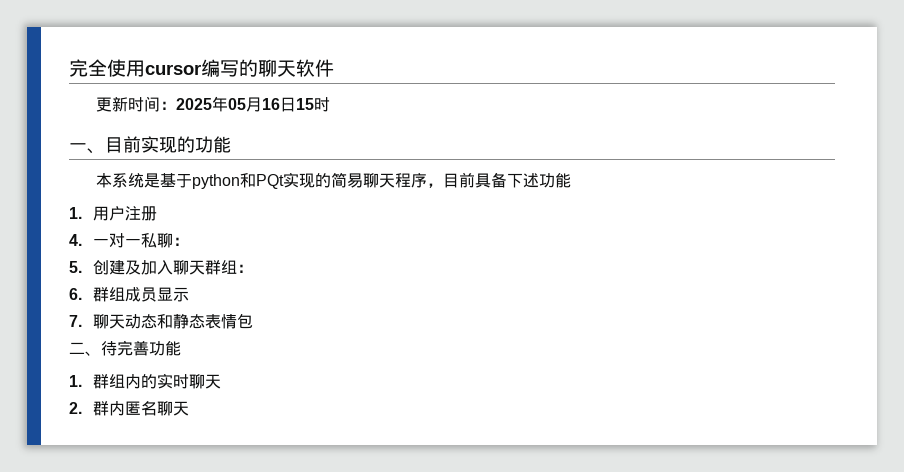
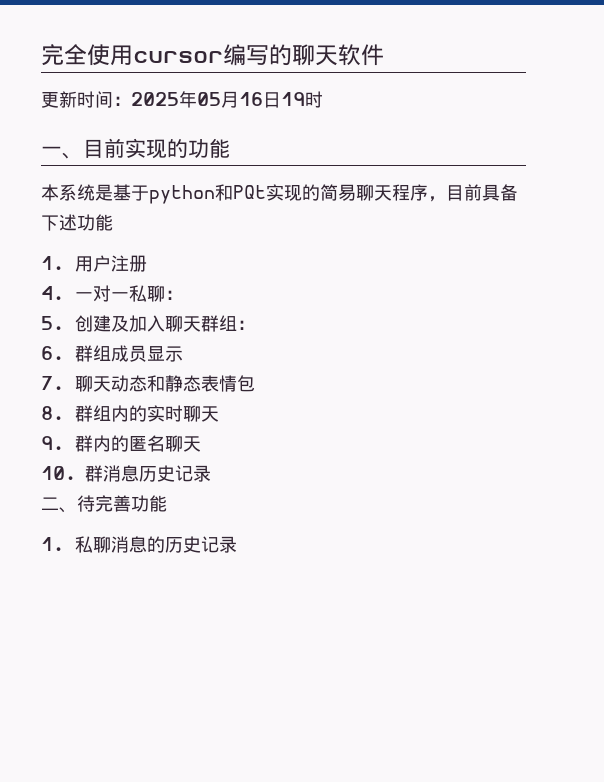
- 更新时间：2025年05月16日15时
+ 更新时间：2025年05月16日19时
- 二、待完善功能
- 1.群组内的实时聊天
+ 8.群组内的实时聊天
- 2.群内匿名聊天
+ 9.群内的匿名聊天
+ 10.群消息历史记录
+ 二、待完善功能
+ 1.私聊消息的历史记录

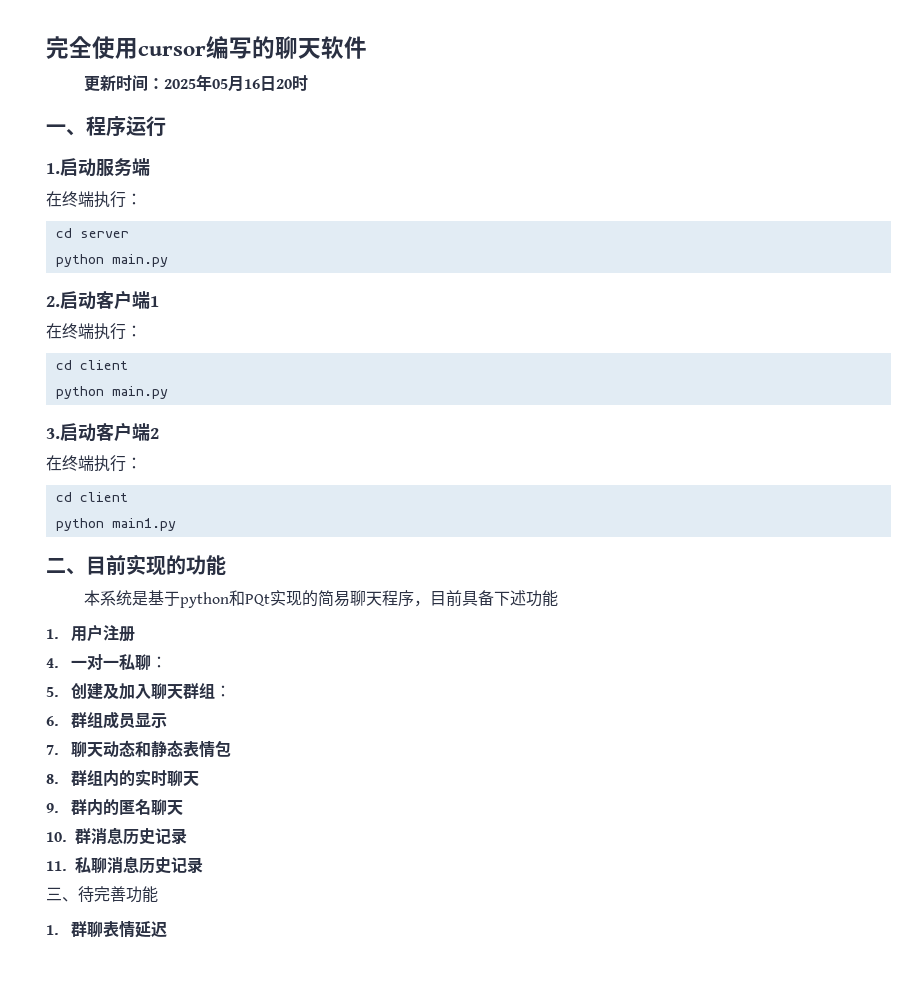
- 更新时间：2025年05月16日19时
+ 更新时间：2025年05月16日20时
- 一、目前实现的功能
+ 一、程序运行
+ 1.启动服务端
+ 在终端执行：
+ cd server
+ python main.py
+ 2.启动客户端1
+ 在终端执行：
+ cd client
+ python main.py
+ 3.启动客户端2
+ 在终端执行：
+ cd client
+ python main1.py
+ 二、目前实现的功能
- 二、待完善功能
+ 11.私聊消息历史记录
+ 三、待完善功能
- 1.私聊消息的历史记录
+ 1.群聊表情延迟

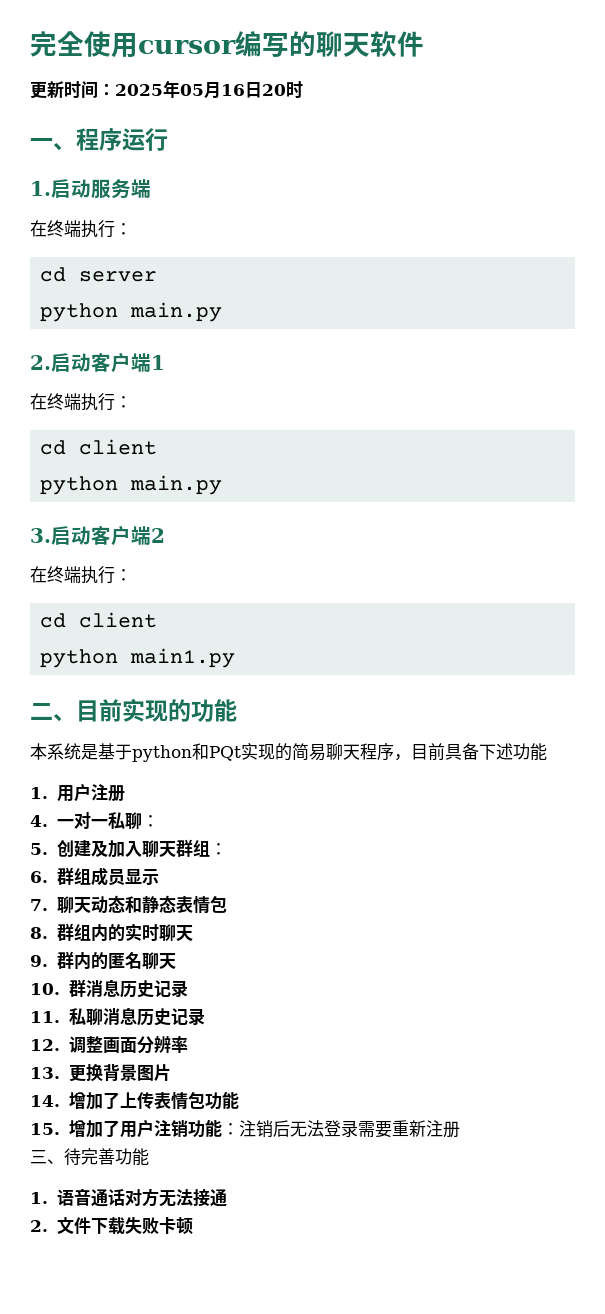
+ 12.调整画面分辨率
+ 13.更换背景图片
+ 14.增加了上传表情包功能
+ 15.增加了用户注销功能：注销后无法登录需要重新注册
- 1.群聊表情延迟
+ 1.语音通话对方无法接通
+ 2.文件下载失败卡顿

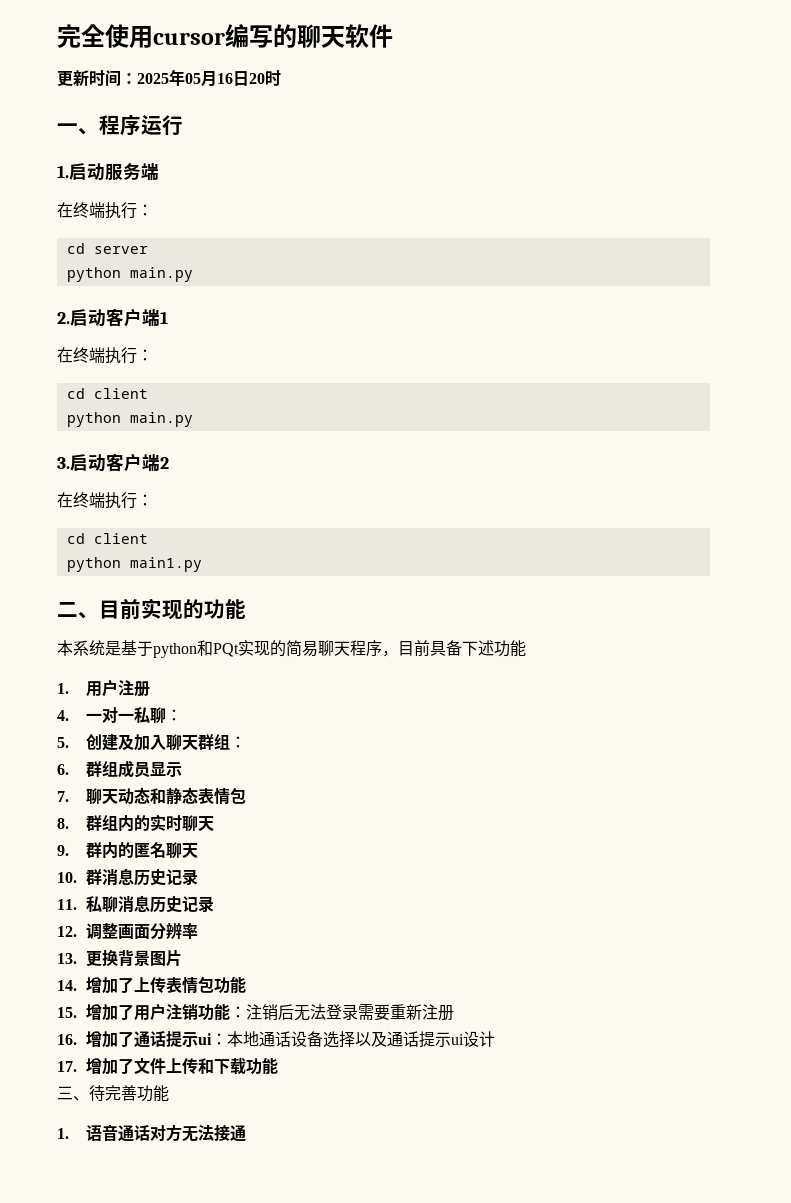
+ 16.增加了通话提示ui：本地通话设备选择以及通话提示ui设计
+ 17.增加了文件上传和下载功能
- 2.文件下载失败卡顿

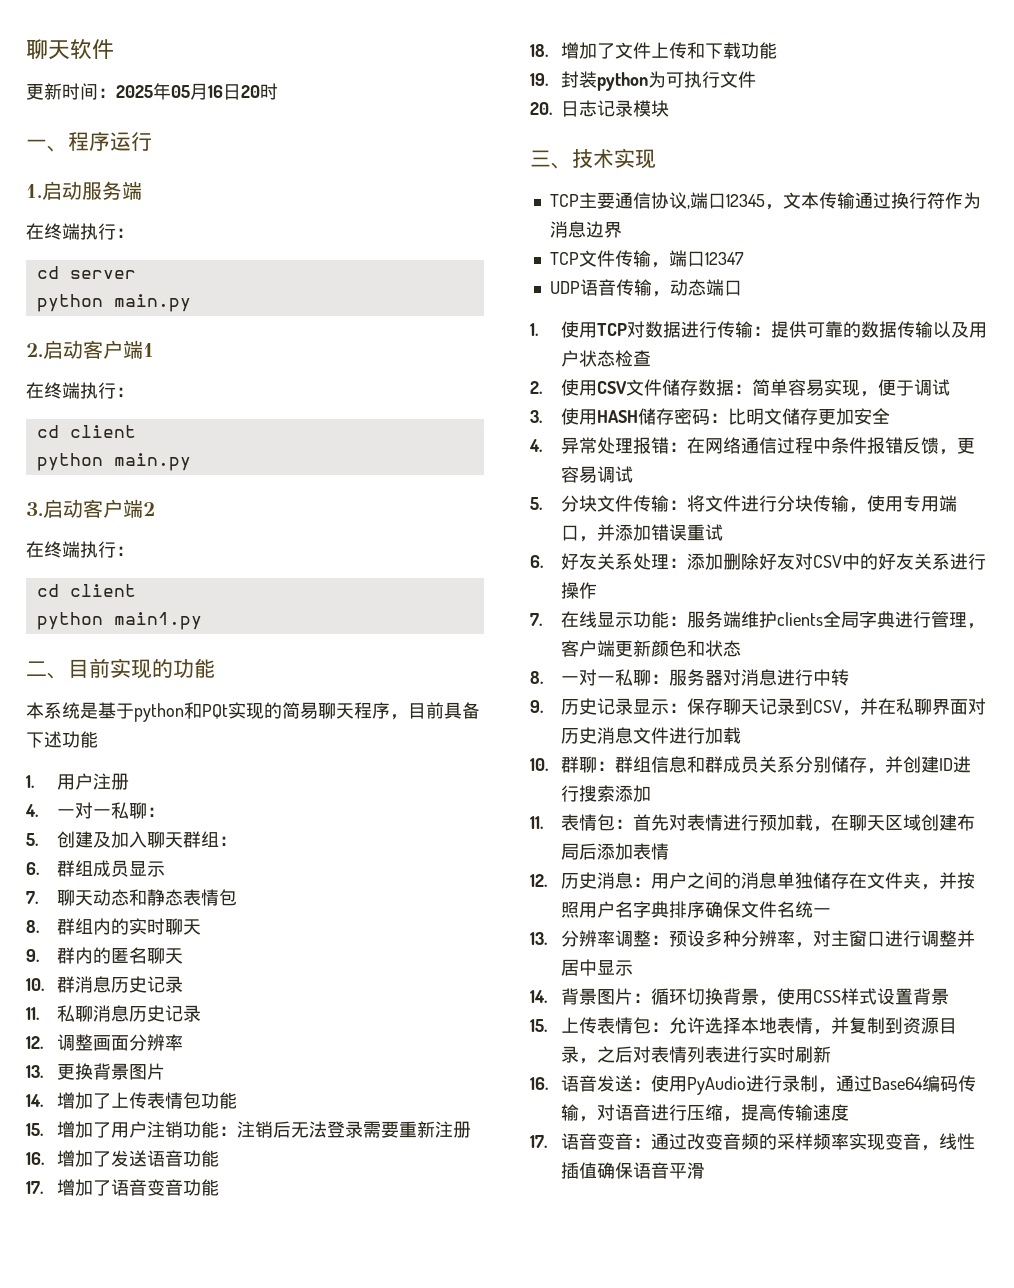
- 完全使用cursor编写的聊天软件
+ 聊天软件
- 16.增加了通话提示ui：本地通话设备选择以及通话提示ui设计
- 17.增加了文件上传和下载功能
+ 16.增加了发送语音功能
+ 17.增加了语音变音功能
+ 18.增加了文件上传和下载功能
- 三、待完善功能
- 1.语音通话对方无法接通
+ 19.封装python为可执行文件
+ 20.日志记录模块
+ 三、技术实现
+ TCP主要通信协议,端口12345，文本传输通过换行符作为消息边界
+ TCP文件传输，端口12347
+ UDP语音传输，动态端口
+ 1.使用TCP对数据进行传输：提供可靠的数据传输以及用户状态检查
+ 2.使用CSV文件储存数据：简单容易实现，便于调试
+ 3.使用HASH储存密码：比明文储存更加安全
+ 4.异常处理报错：在网络通信过程中条件报错反馈，更容易调试
+ 5.分块文件传输：将文件进行分块传输，使用专用端口，并添加错误重试
+ 6.好友关系处理：添加删除好友对CSV中的好友关系进行操作
+ 7.在线显示功能：服务端维护clients全局字典进行管理，客户端更新颜色和状态
+ 8.一对一私聊：服务器对消息进行中转
+ 9.历史记录显示：保存聊天记录到CSV，并在私聊界面对历史消息文件进行加载
+ 10.群聊：群组信息和群成员关系分别储存，并创建ID进行搜索添加
+ 11.表情包：首先对表情进行预加载，在聊天区域创建布局后添加表情
+ 12.历史消息：用户之间的消息单独储存在文件夹，并按照用户名字典排序确保文件名统一
+ 13.分辨率调整：预设多种分辨率，对主窗口进行调整并居中显示
+ 14.背景图片：循环切换背景，使用CSS样式设置背景
+ 15.上传表情包：允许选择本地表情，并复制到资源目录，之后对表情列表进行实时刷新
+ 16.语音发送：使用PyAudio进行录制，通过Base64编码传输，对语音进行压缩，提高传输速度
+ 17.语音变音：通过改变音频的采样频率实现变音，线性插值确保语音平滑

